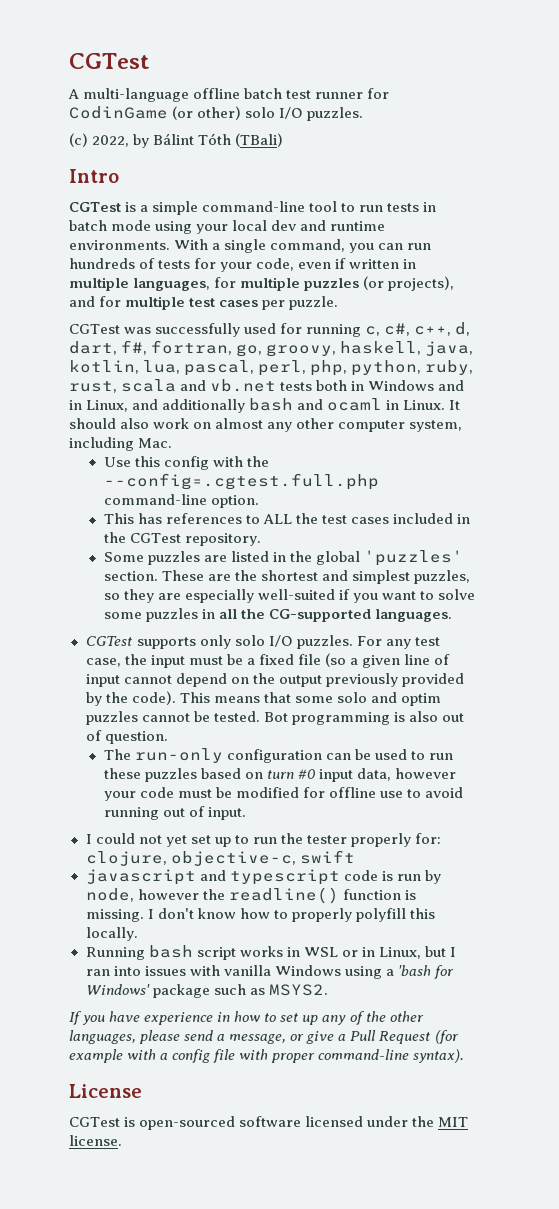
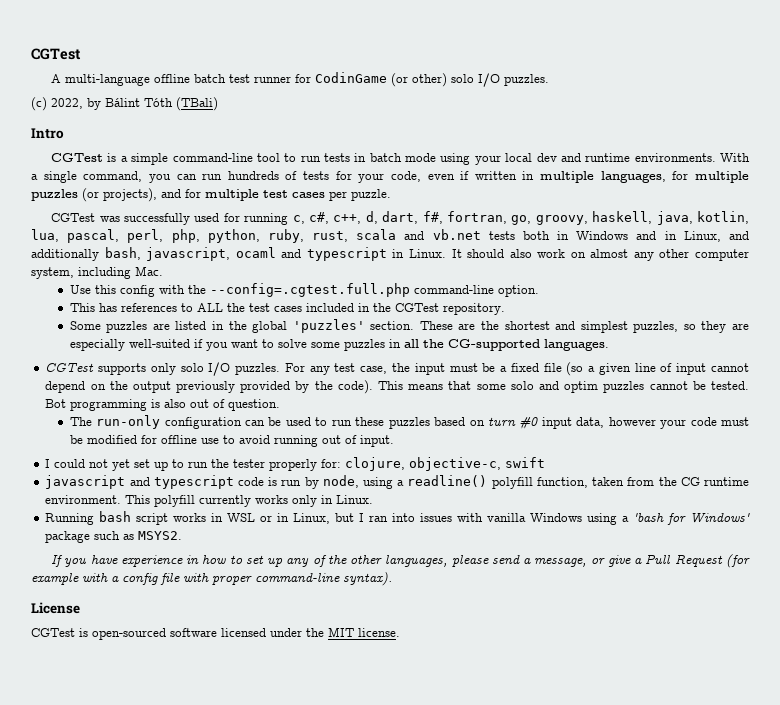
- CGTest was successfully used for running c, c#, c++, d, dart, f#, fortran, go, groovy, haskell, java, kotlin, lua, pascal, perl, php, python, ruby, rust, scala and vb.net tests both in Windows and in Linux, and additionally bash and ocaml in Linux.
+ CGTest was successfully used for running c, c#, c++, d, dart, f#, fortran, go, groovy, haskell, java, kotlin, lua, pascal, perl, php, python, ruby, rust, scala and vb.net tests both in Windows and in Linux, and additionally bash, javascript, ocaml and typescript in Linux.
- javascript and typescript code is run by node, however the readline() function is missing. I don't know how to properly polyfill this locally.
+ javascript and typescript code is run by node, using a readline() polyfill function, taken from the CG runtime environment. This polyfill currently works only in Linux.

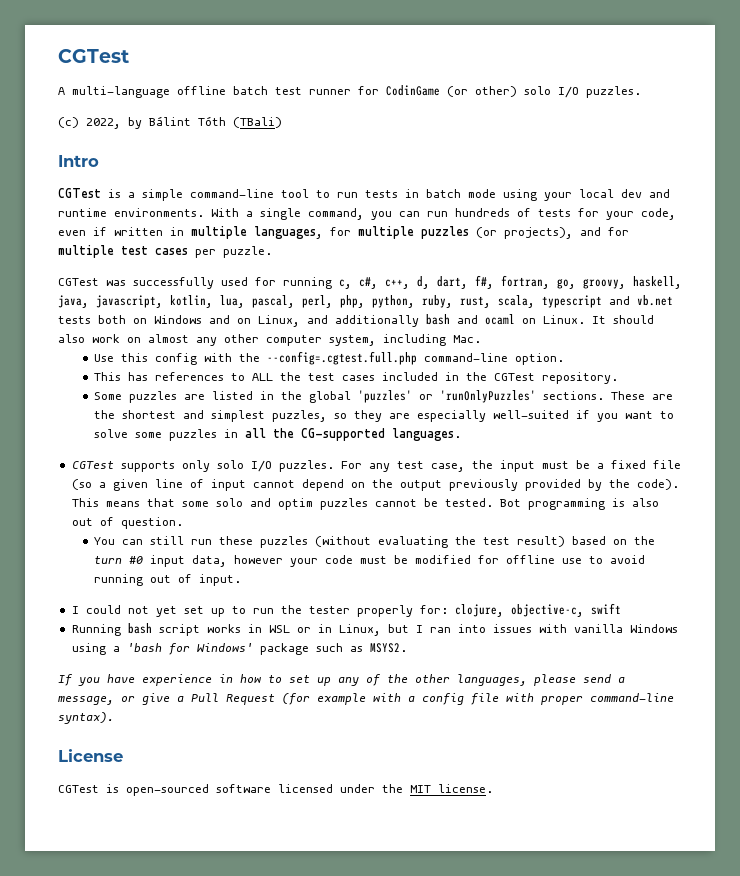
- CGTest was successfully used for running c, c#, c++, d, dart, f#, fortran, go, groovy, haskell, java, kotlin, lua, pascal, perl, php, python, ruby, rust, scala and vb.net tests both in Windows and in Linux, and additionally bash, javascript, ocaml and typescript in Linux.
+ CGTest was successfully used for running c, c#, c++, d, dart, f#, fortran, go, groovy, haskell, java, javascript, kotlin, lua, pascal, perl, php, python, ruby, rust, scala, typescript and vb.net tests both on Windows and on Linux, and additionally bash and ocaml on Linux.
- Some puzzles are listed in the global 'puzzles' section.
+ Some puzzles are listed in the global 'puzzles' or 'runOnlyPuzzles' sections.
- The run-only configuration can be used to run these puzzles based on turn #0 input data, however your code must be modified for offline use to avoid running out of input.
+ You can still run these puzzles (without evaluating the test result) based on the turn #0 input data, however your code must be modified for offline use to avoid running out of input.
- javascript and typescript code is run by node, using a readline() polyfill function, taken from the CG runtime environment. This polyfill currently works only in Linux.

